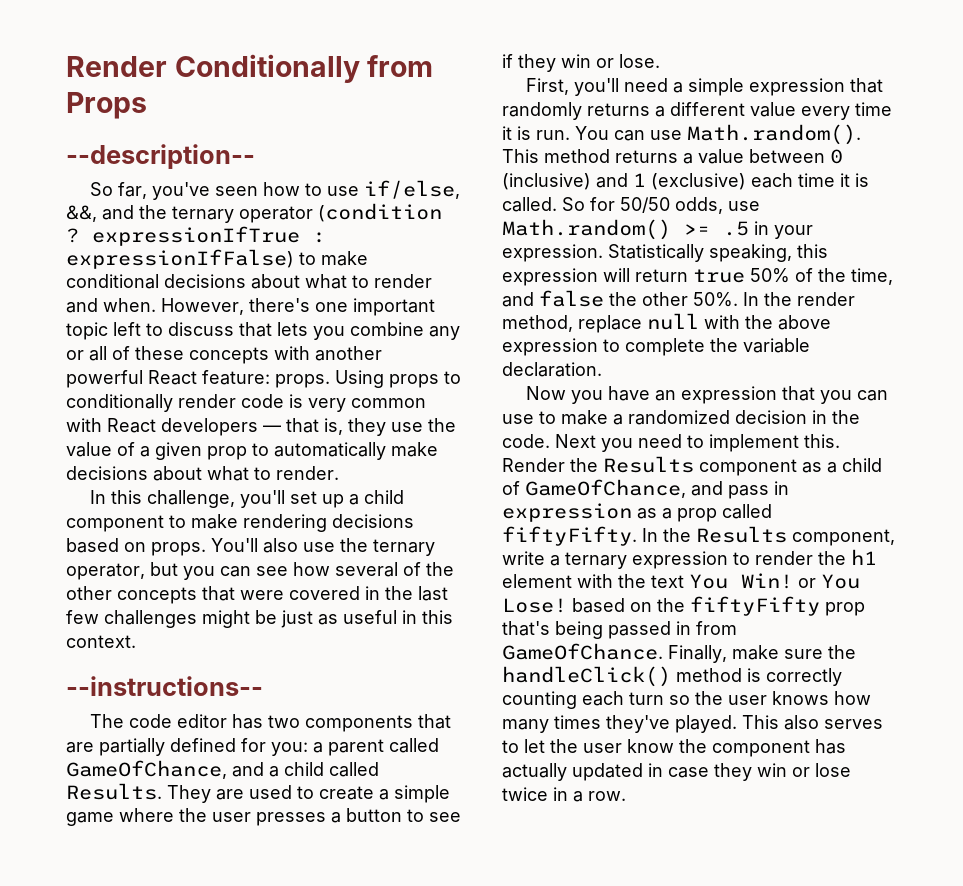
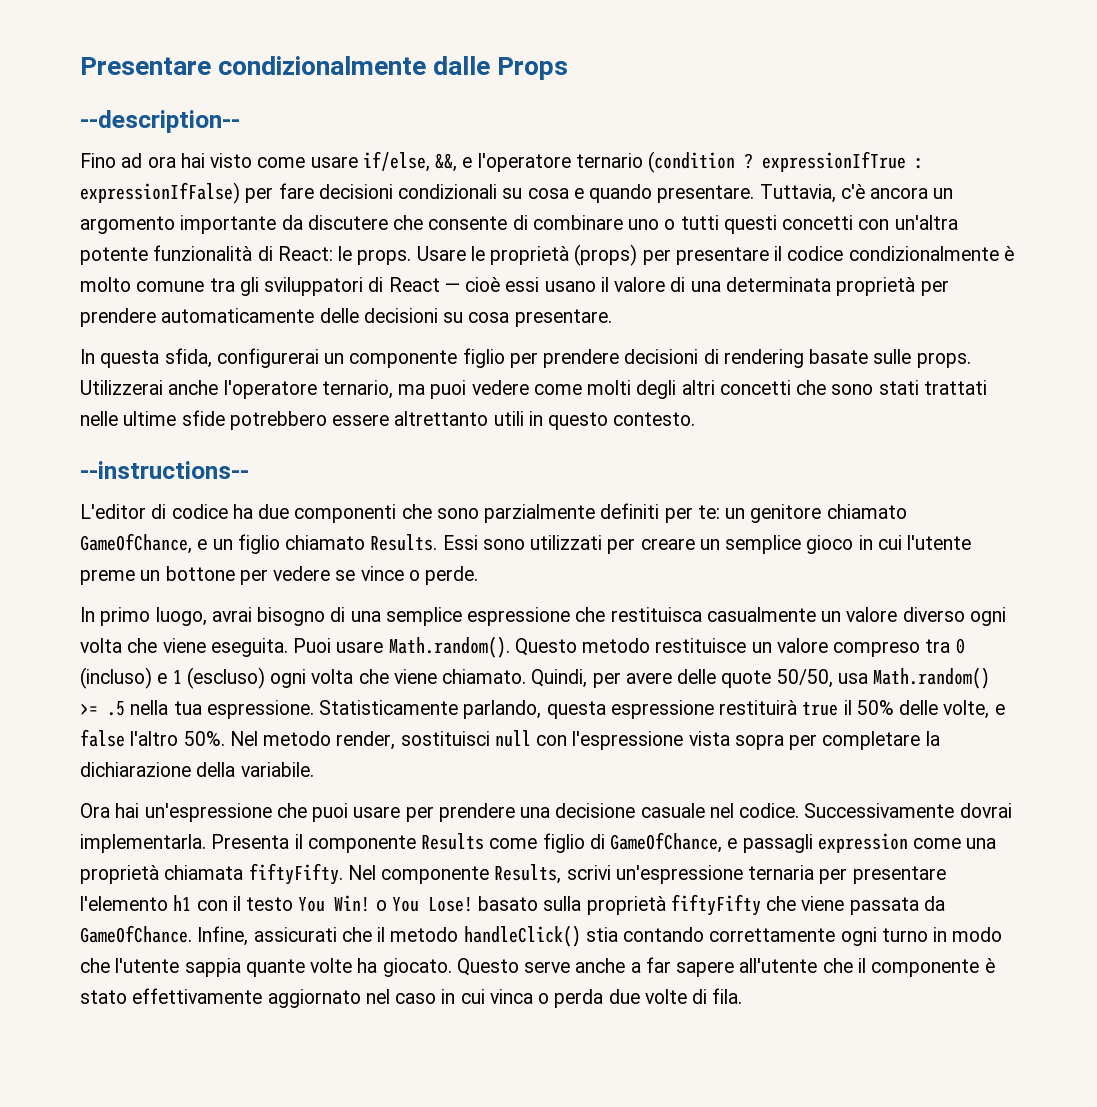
- Render Conditionally from Props
+ Presentare condizionalmente dalle Props
- So far, you've seen how to use if/else, &&, and the ternary operator (condition ? expressionIfTrue : expressionIfFalse) to make conditional decisions about what to render and when. However, there's one important topic left to discuss that lets you combine any or all of these concepts with another powerful React feature: props. Using props to conditionally render code is very common with React developers — that is, they use the value of a given prop to automatically make decisions about what to render.
- In this challenge, you'll set up a child component to make rendering decisions based on props. You'll also use the ternary operator, but you can see how several of the other concepts that were covered in the last few challenges might be just as useful in this context.
+ Fino ad ora hai visto come usare if/else, &&, e l'operatore ternario (condition ? expressionIfTrue : expressionIfFalse) per fare decisioni condizionali su cosa e quando presentare. Tuttavia, c'è ancora un argomento importante da discutere che consente di combinare uno o tutti questi concetti con un'altra potente funzionalità di React: le props. Usare le proprietà (props) per presentare il codice condizionalmente è molto comune tra gli sviluppatori di React — cioè essi usano il valore di una determinata proprietà per prendere automaticamente delle decisioni su cosa presentare.
+ In questa sfida, configurerai un componente figlio per prendere decisioni di rendering basate sulle props. Utilizzerai anche l'operatore ternario, ma puoi vedere come molti degli altri concetti che sono stati trattati nelle ultime sfide potrebbero essere altrettanto utili in questo contesto.
  --instructions--
- The code editor has two components that are partially defined for you: a parent called GameOfChance, and a child called Results. They are used to create a simple game where the user presses a button to see if they win or lose.
- First, you'll need a simple expression that randomly returns a different value every time it is run. You can use Math.random(). This method returns a value between 0 (inclusive) and 1 (exclusive) each time it is called. So for 50/50 odds, use Math.random() >= .5 in your expression. Statistically speaking, this expression will return true 50% of the time, and false the other 50%. In the render method, replace null with the above expression to complete the variable declaration.
- Now you have an expression that you can use to make a randomized decision in the code. Next you need to implement this. Render the Results component as a child of GameOfChance, and pass in expression as a prop called fiftyFifty. In the Results component, write a ternary expression to render the h1 element with the text You Win! or You Lose! based on the fiftyFifty prop that's being passed in from GameOfChance. Finally, make sure the handleClick() method is correctly counting each turn so the user knows how many times they've played. This also serves to let the user know the component has actually updated in case they win or lose twice in a row.
+ L'editor di codice ha due componenti che sono parzialmente definiti per te: un genitore chiamato GameOfChance, e un figlio chiamato Results. Essi sono utilizzati per creare un semplice gioco in cui l'utente preme un bottone per vedere se vince o perde.
+ In primo luogo, avrai bisogno di una semplice espressione che restituisca casualmente un valore diverso ogni volta che viene eseguita. Puoi usare Math.random(). Questo metodo restituisce un valore compreso tra 0 (incluso) e 1 (escluso) ogni volta che viene chiamato. Quindi, per avere delle quote 50/50, usa Math.random() >= .5 nella tua espressione. Statisticamente parlando, questa espressione restituirà true il 50% delle volte, e false l'altro 50%. Nel metodo render, sostituisci null con l'espressione vista sopra per completare la dichiarazione della variabile.
+ Ora hai un'espressione che puoi usare per prendere una decisione casuale nel codice. Successivamente dovrai implementarla. Presenta il componente Results come figlio di GameOfChance, e passagli expression come una proprietà chiamata fiftyFifty. Nel componente Results, scrivi un'espressione ternaria per presentare l'elemento h1 con il testo You Win! o You Lose! basato sulla proprietà fiftyFifty che viene passata da GameOfChance. Infine, assicurati che il metodo handleClick() stia contando correttamente ogni turno in modo che l'utente sappia quante volte ha giocato. Questo serve anche a far sapere all'utente che il componente è stato effettivamente aggiornato nel caso in cui vinca o perda due volte di fila.

